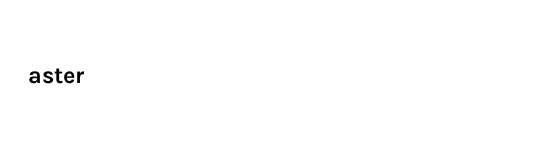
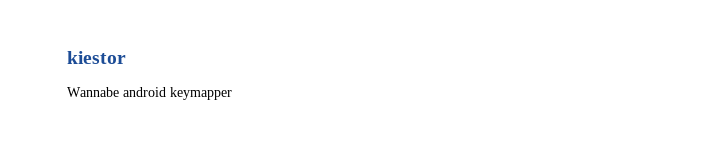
- aster
+ kiestor
+ Wannabe android keymapper

